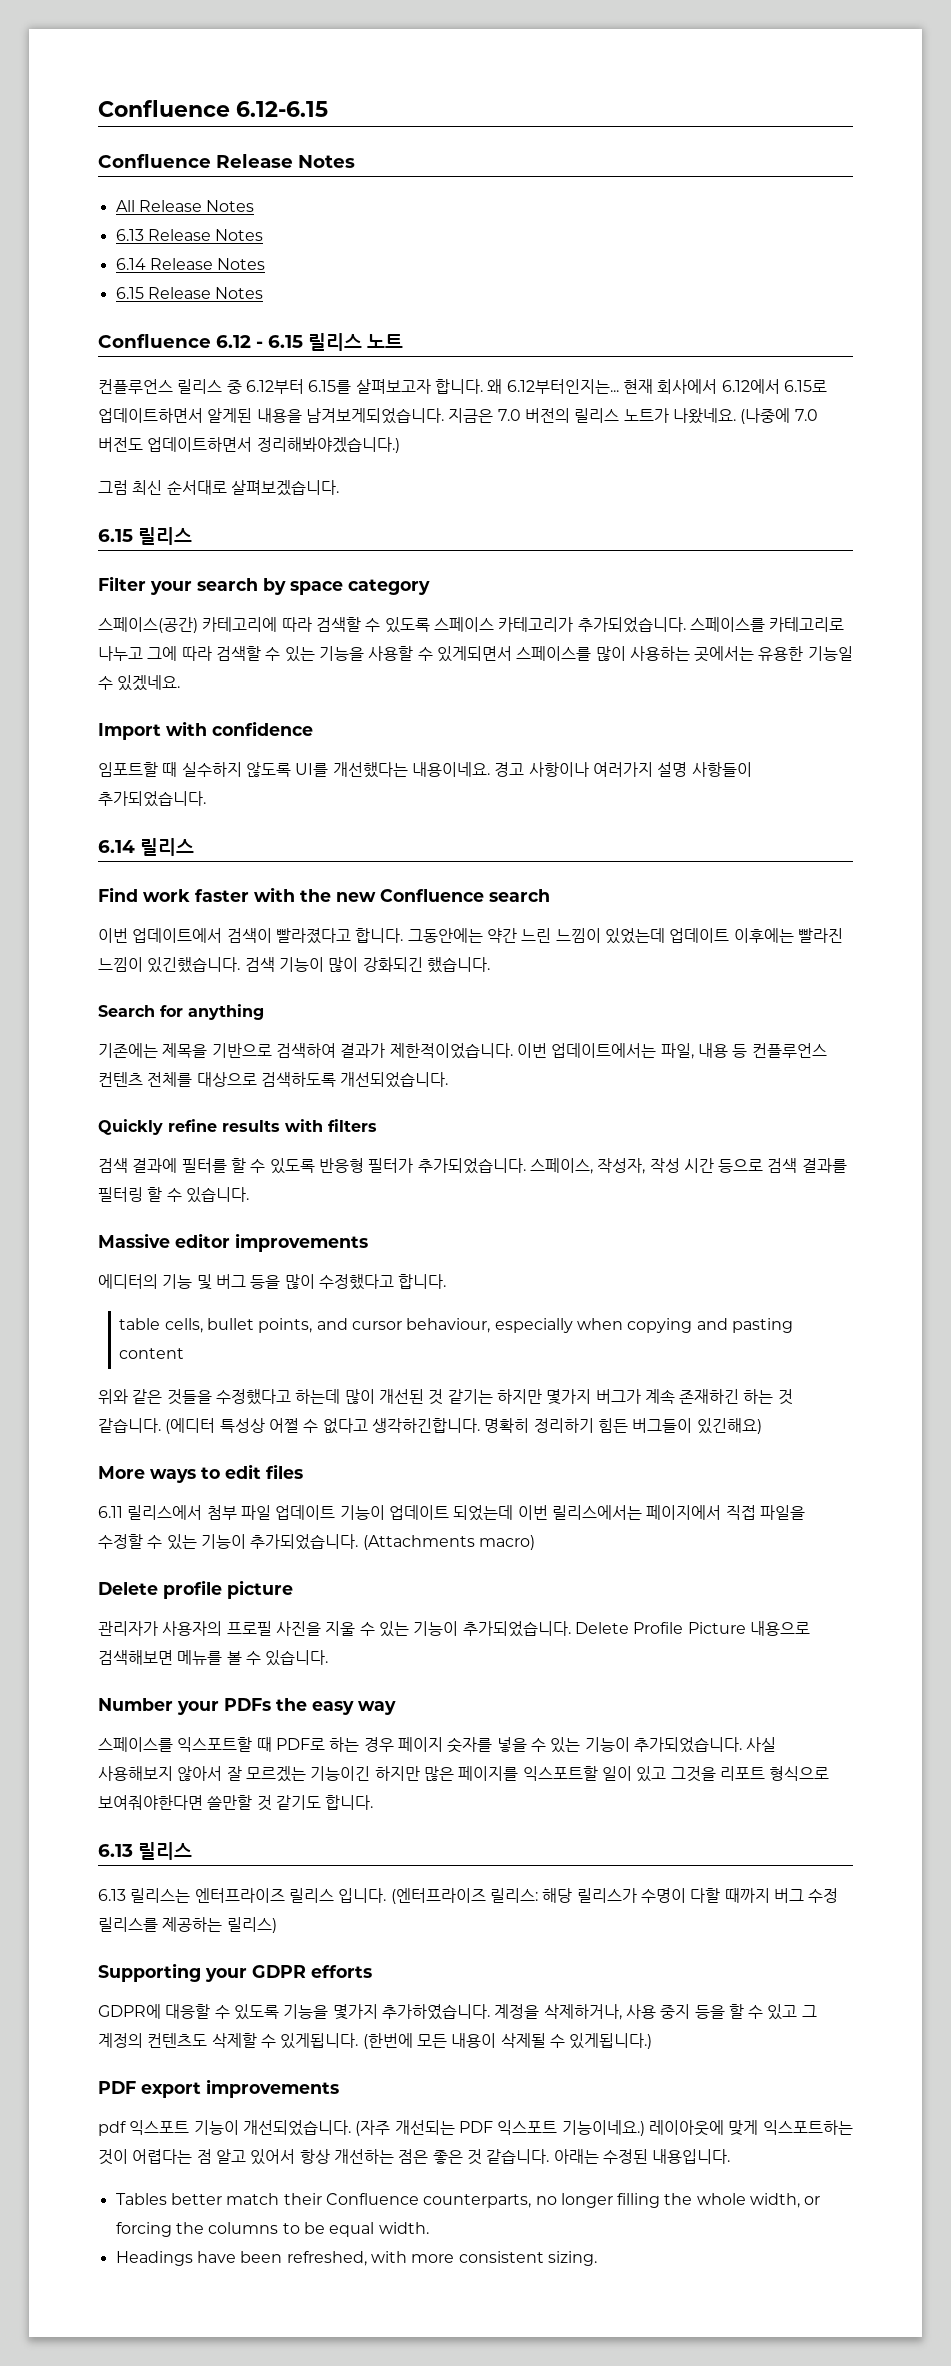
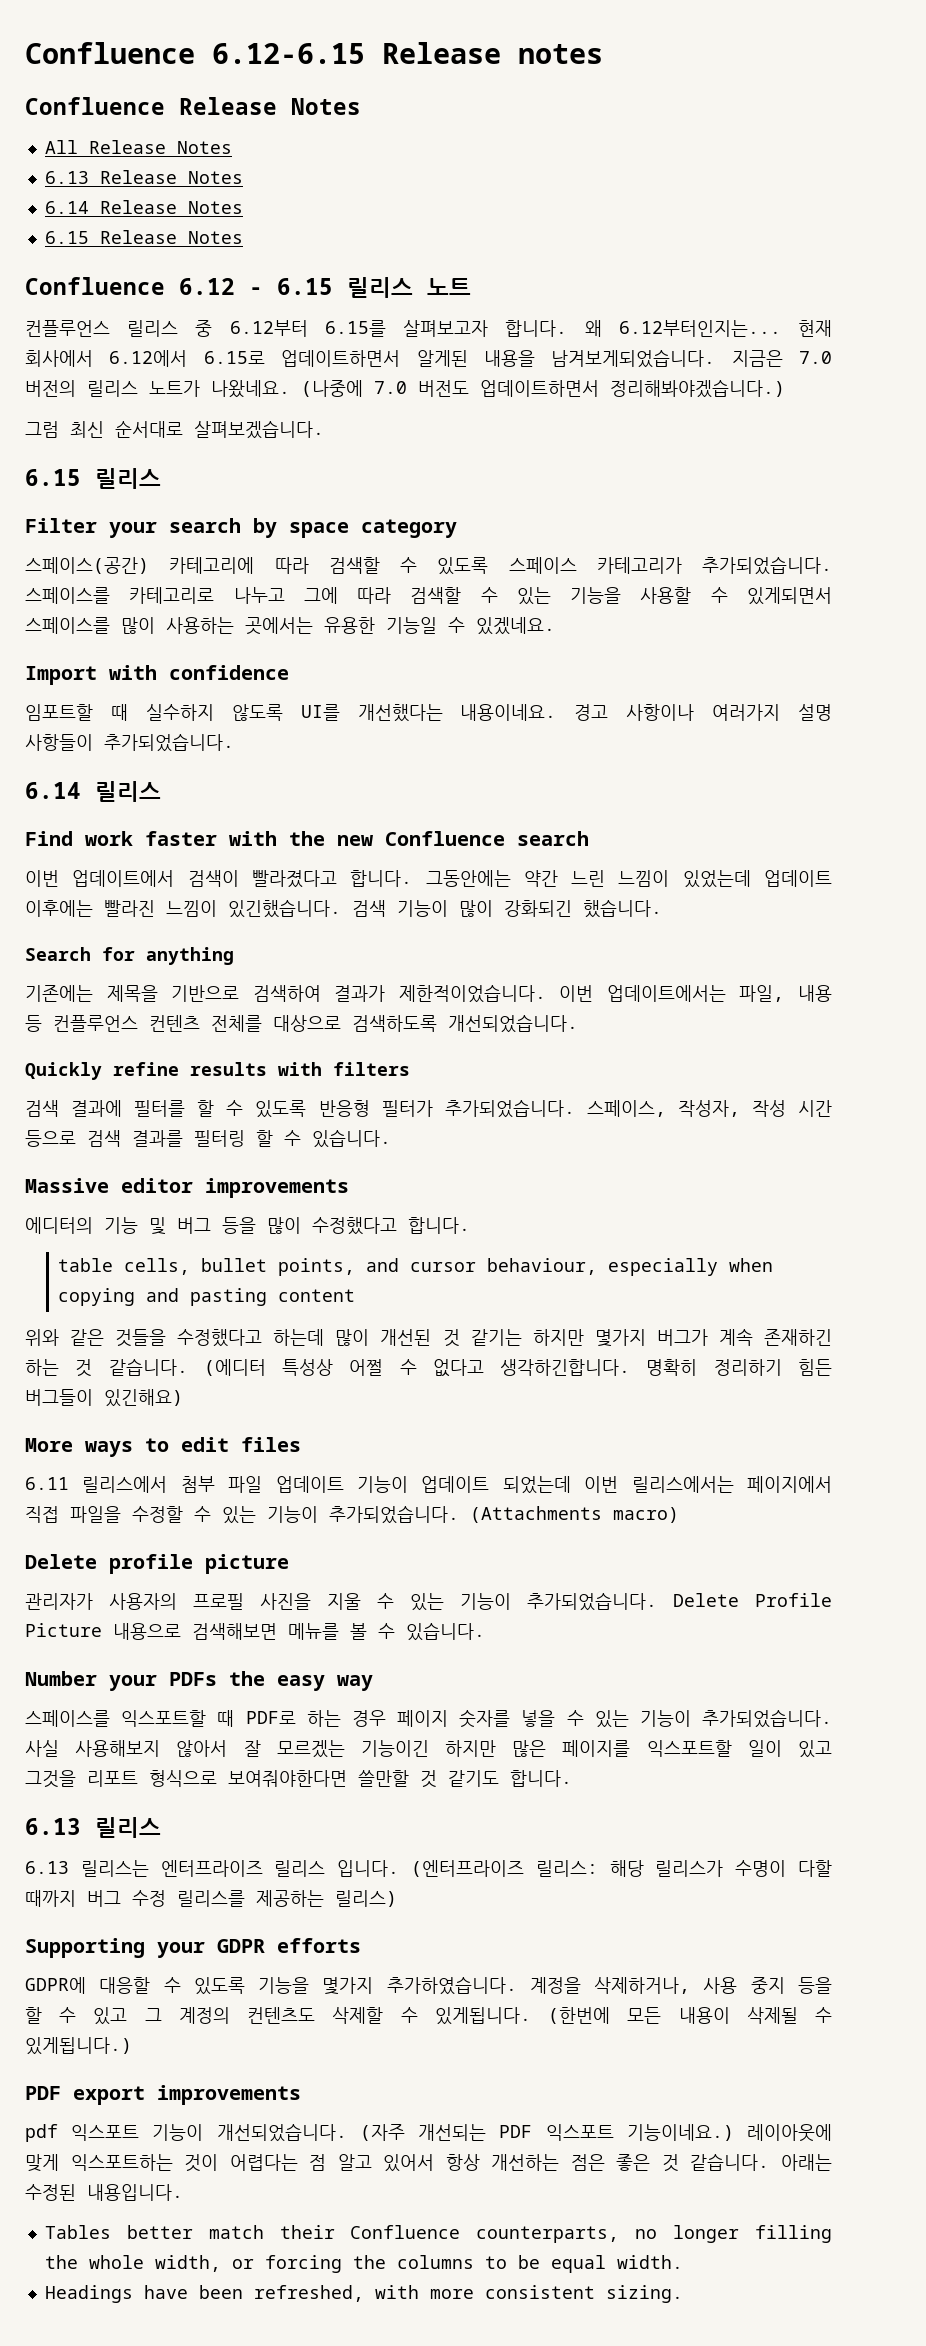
- Confluence 6.12-6.15
+ Confluence 6.12-6.15 Release notes

